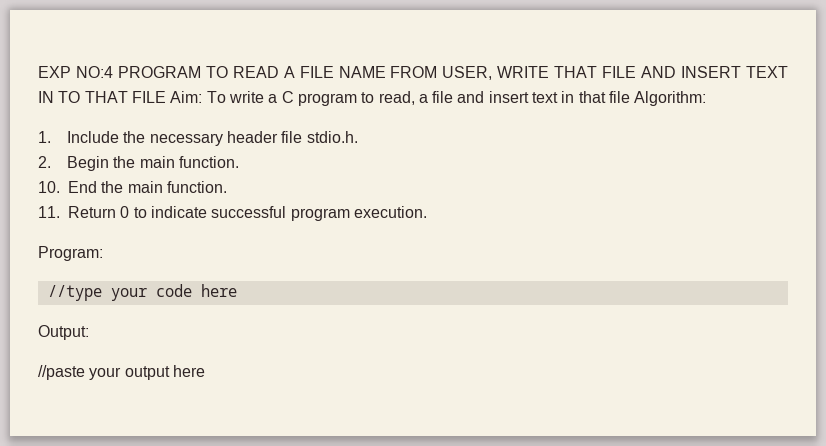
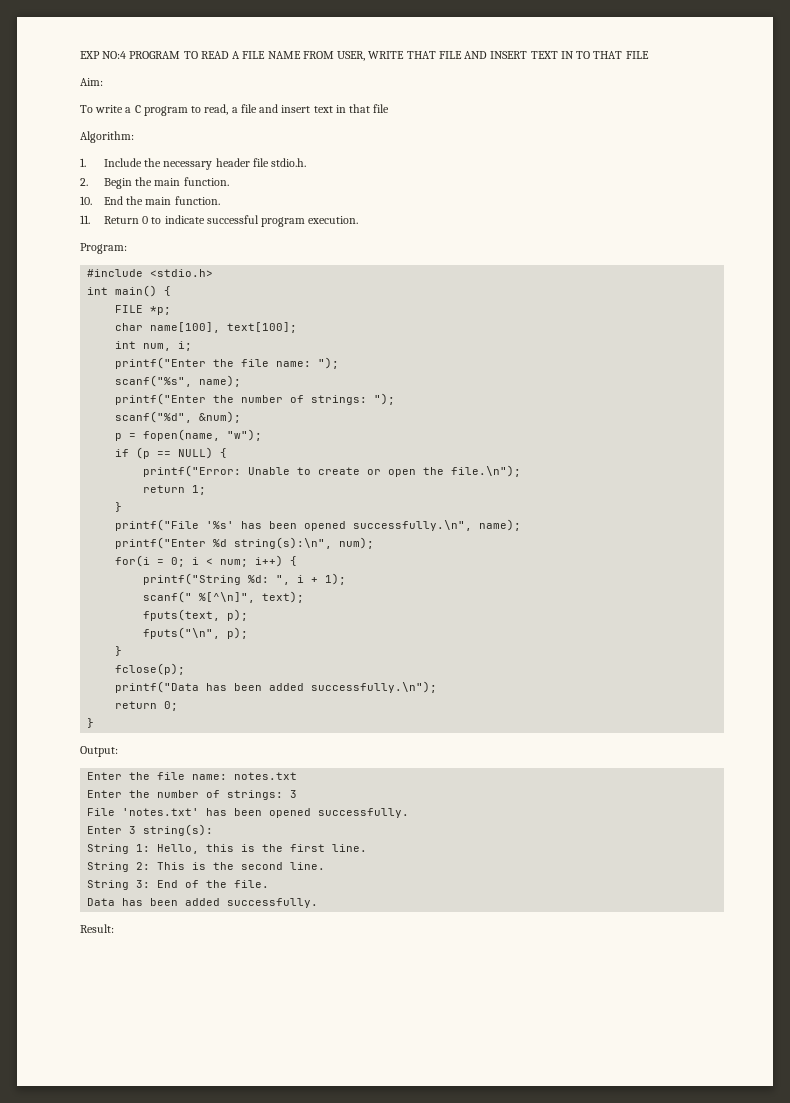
- EXP NO:4 PROGRAM TO READ A FILE NAME FROM USER, WRITE THAT FILE AND INSERT TEXT IN TO THAT FILE Aim: To write a C program to read, a file and insert text in that file Algorithm:
+ EXP NO:4 PROGRAM TO READ A FILE NAME FROM USER, WRITE THAT FILE AND INSERT TEXT IN TO THAT FILE
+ Aim:
+ To write a C program to read, a file and insert text in that file
+ Algorithm:
- //type your code here
+ #include <stdio.h>
+ int main() {
+ FILE *p;
+ char name[100], text[100];
+ int num, i;
+ printf("Enter the file name: ");
+ scanf("%s", name);
+ printf("Enter the number of strings: ");
+ scanf("%d", &num);
+ p = fopen(name, "w");
+ if (p == NULL) {
+ printf("Error: Unable to create or open the file.\n");
+ return 1;
+ }
+ printf("File '%s' has been opened successfully.\n", name);
+ printf("Enter %d string(s):\n", num);
+ for(i = 0; i < num; i++) {
+ printf("String %d: ", i + 1);
+ scanf(" %[^\n]", text);
+ fputs(text, p);
+ fputs("\n", p);
+ }
+ fclose(p);
+ printf("Data has been added successfully.\n");
+ return 0;
+ }
  Output:
- //paste your output here
+ Enter the file name: notes.txt
+ Enter the number of strings: 3
+ File 'notes.txt' has been opened successfully.
+ Enter 3 string(s):
+ String 1: Hello, this is the first line.
+ String 2: This is the second line.
+ String 3: End of the file.
+ Data has been added successfully.
+ Result:

